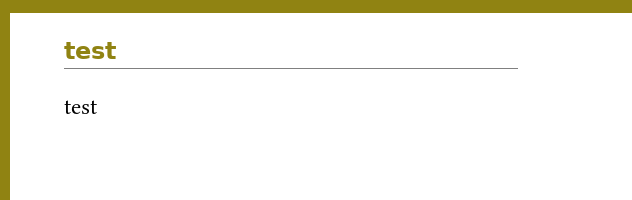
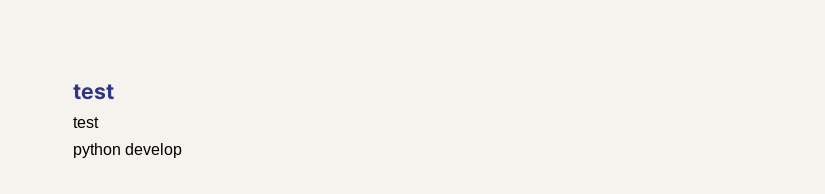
+ python develop

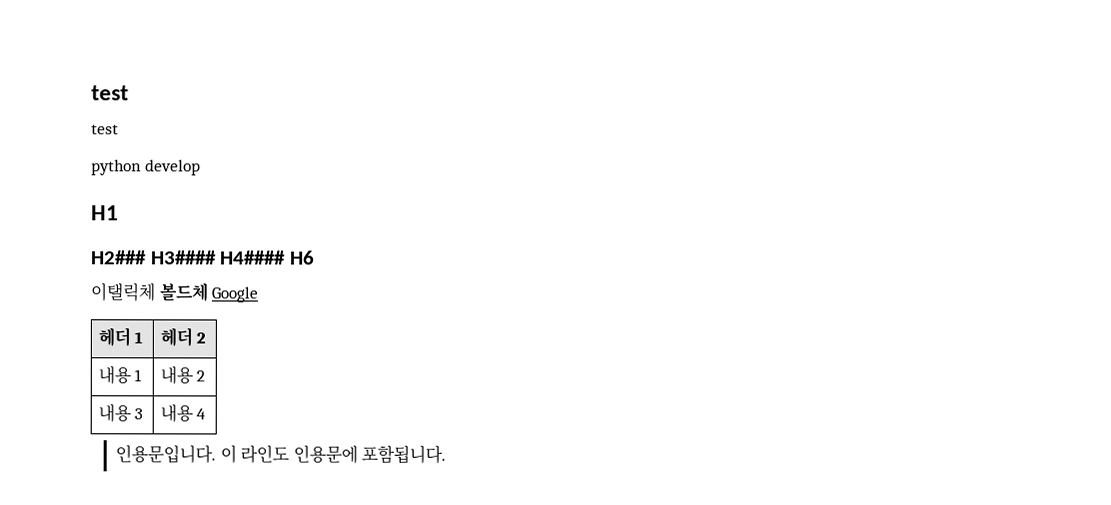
+ H1
+ H2### H3#### H4#### H6
+ 이탤릭체 볼드체 Google
+ 헤더 1 | 헤더 2
+ 내용 1 | 내용 2
+ 내용 3 | 내용 4
+ 인용문입니다. 이 라인도 인용문에 포함됩니다.

